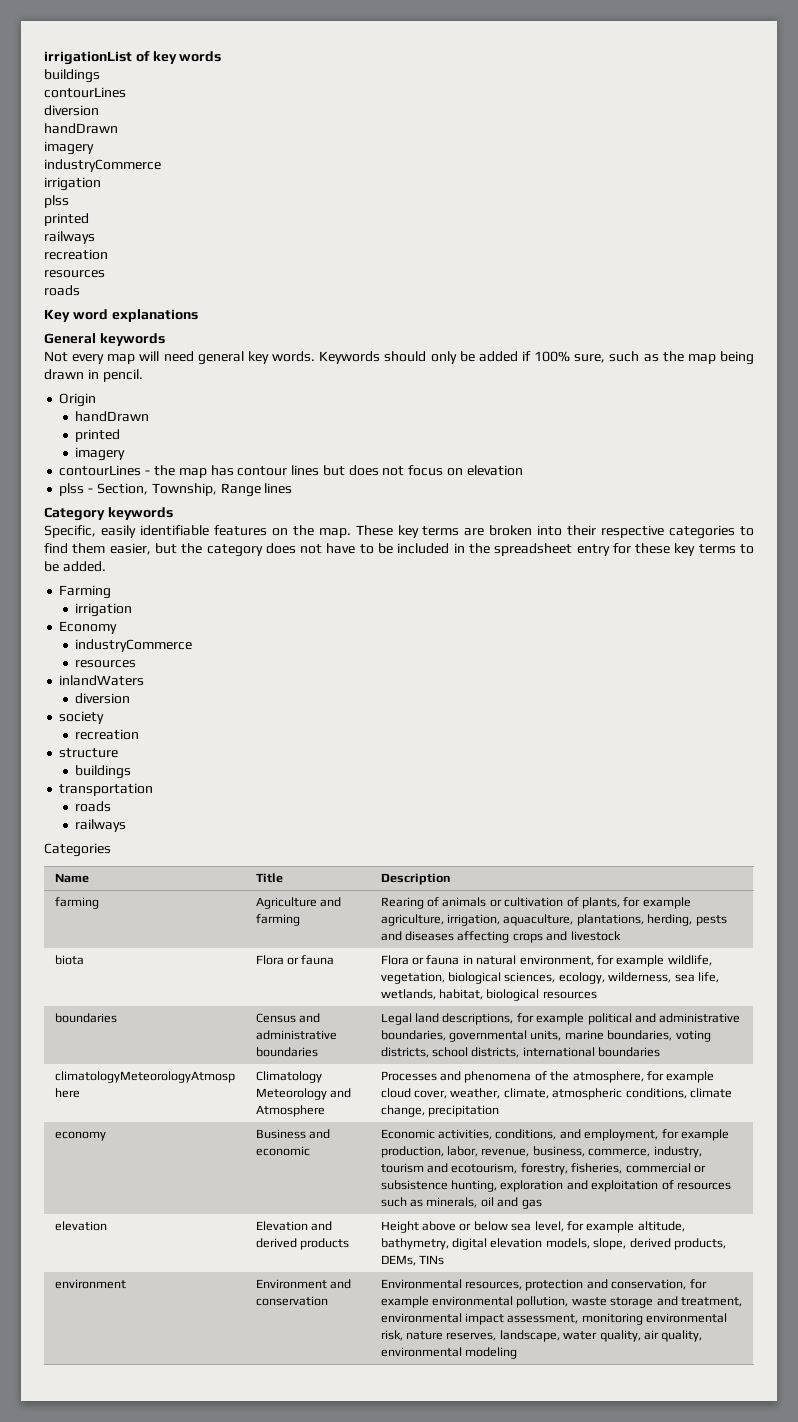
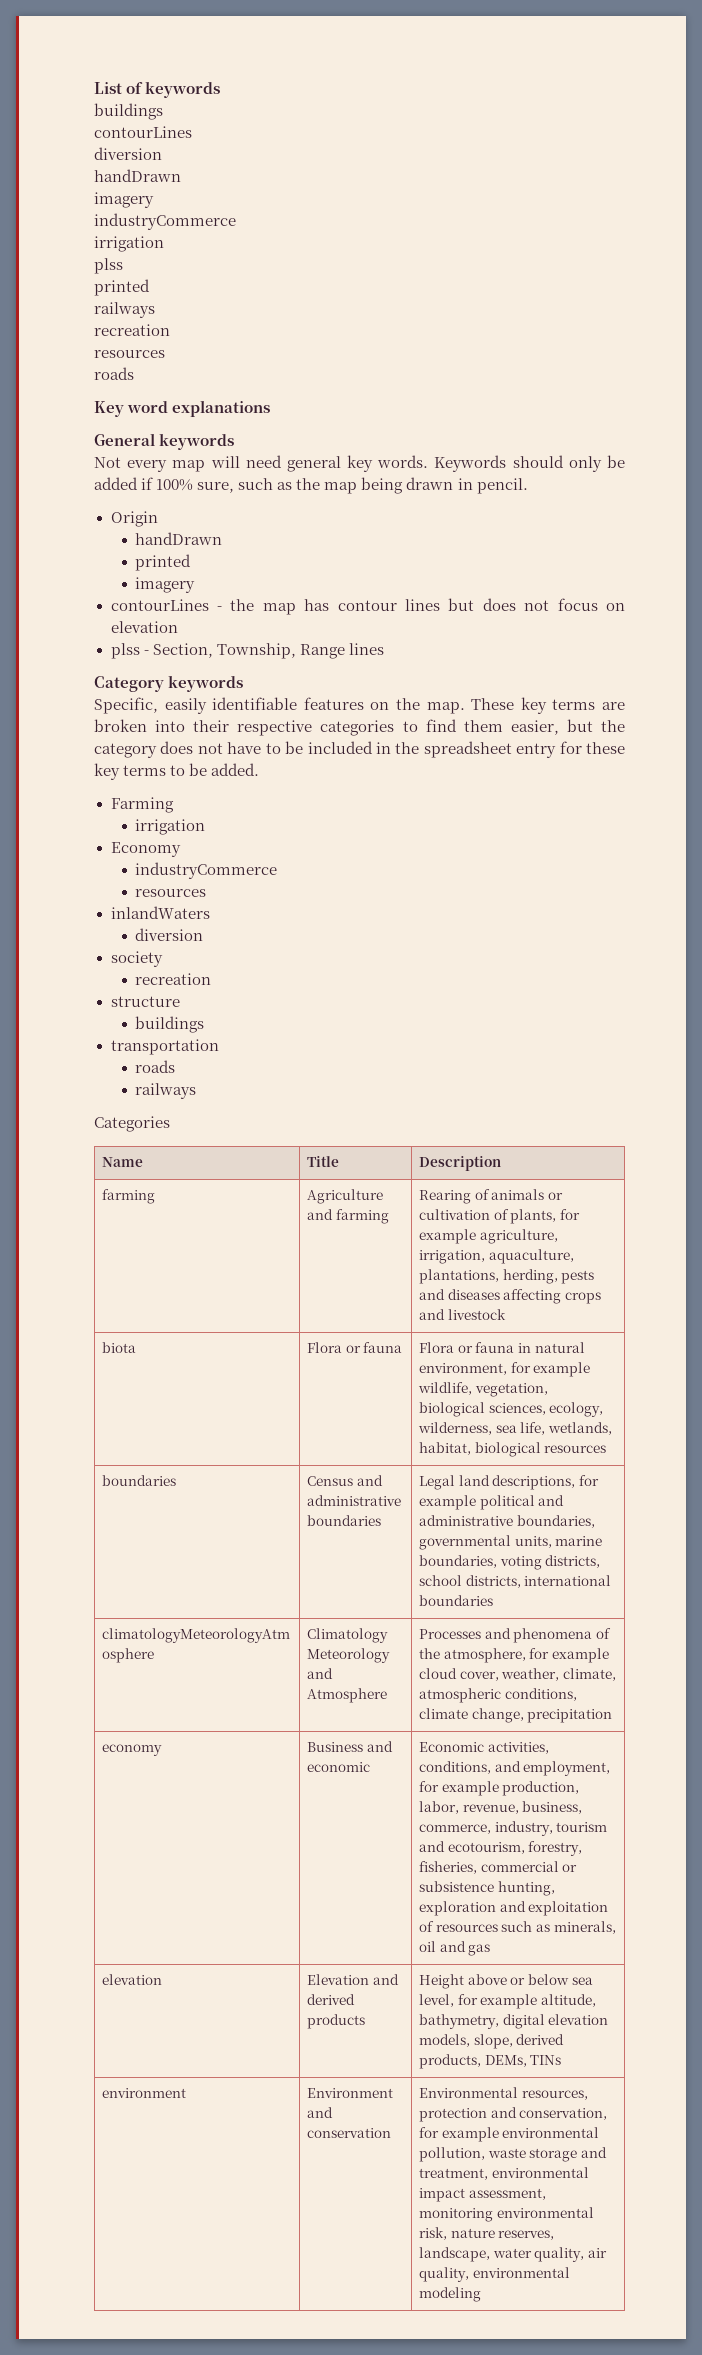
- irrigationList of key words
+ List of keywords

